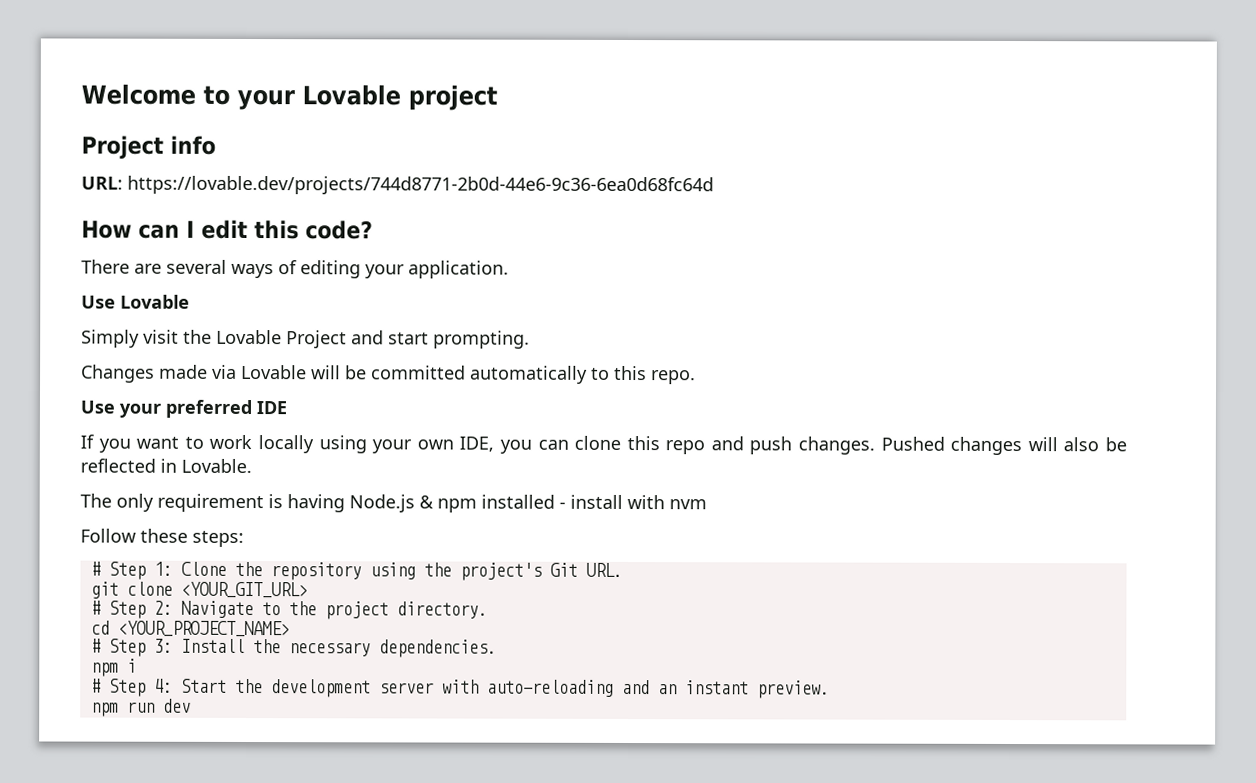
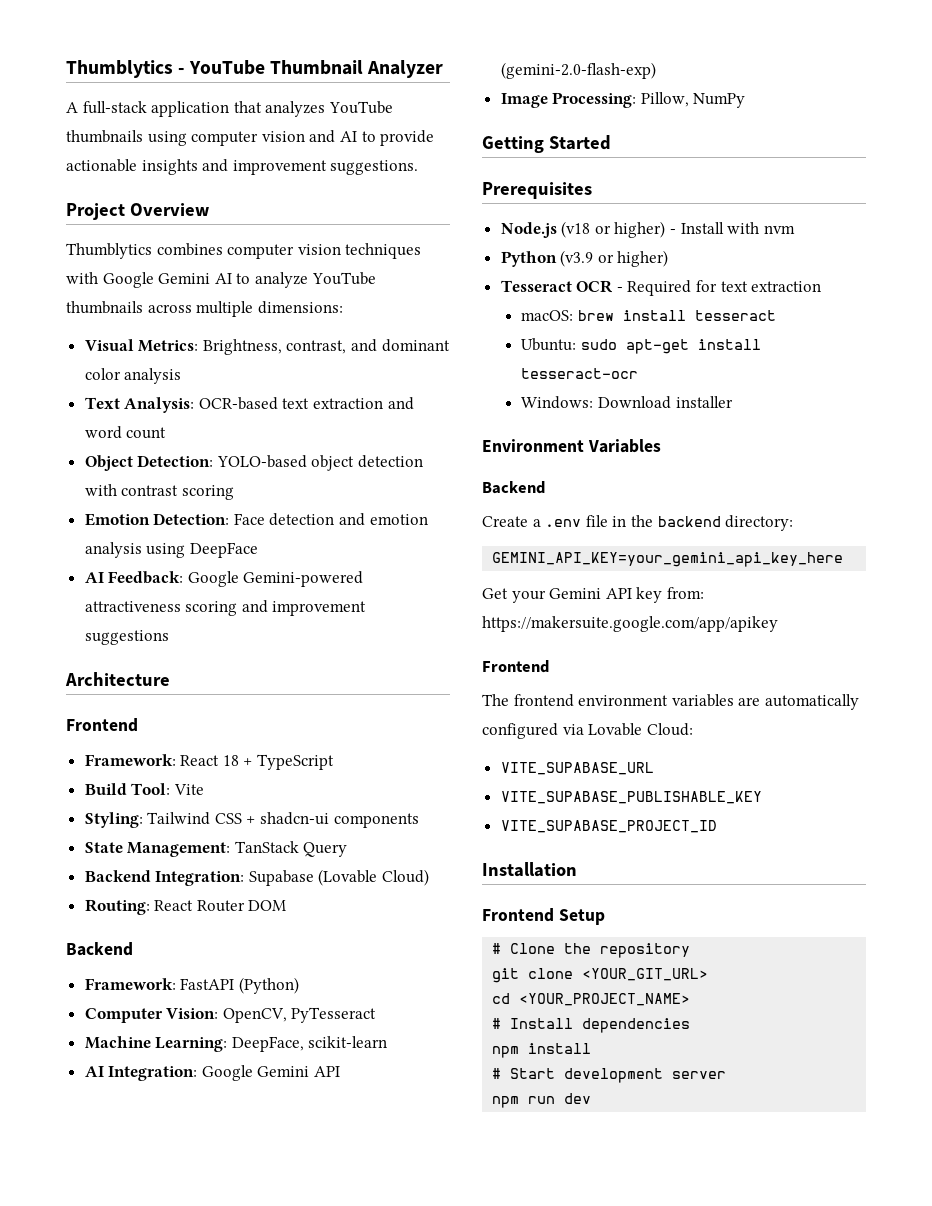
- Welcome to your Lovable project
- Project info
- URL: https://lovable.dev/projects/744d8771-2b0d-44e6-9c36-6ea0d68fc64d
- How can I edit this code?
- There are several ways of editing your application.
- Use Lovable
- Simply visit the Lovable Project and start prompting.
- Changes made via Lovable will be committed automatically to this repo.
- Use your preferred IDE
- If you want to work locally using your own IDE, you can clone this repo and push changes. Pushed changes will also be reflected in Lovable.
- The only requirement is having Node.js & npm installed - install with nvm
- Follow these steps:
- # Step 1: Clone the repository using the project's Git URL.
+ Thumblytics - YouTube Thumbnail Analyzer
+ A full-stack application that analyzes YouTube thumbnails using computer vision and AI to provide actionable insights and improvement suggestions.
+ Project Overview
+ Thumblytics combines computer vision techniques with Google Gemini AI to analyze YouTube thumbnails across multiple dimensions:
+ Visual Metrics: Brightness, contrast, and dominant color analysis
+ Text Analysis: OCR-based text extraction and word count
+ Object Detection: YOLO-based object detection with contrast scoring
+ Emotion Detection: Face detection and emotion analysis using DeepFace
+ AI Feedback: Google Gemini-powered attractiveness scoring and improvement suggestions
+ Architecture
+ Frontend
+ Framework: React 18 + TypeScript
+ Build Tool: Vite
+ Styling: Tailwind CSS + shadcn-ui components
+ State Management: TanStack Query
+ Backend Integration: Supabase (Lovable Cloud)
+ Routing: React Router DOM
+ Backend
+ Framework: FastAPI (Python)
+ Computer Vision: OpenCV, PyTesseract
+ Machine Learning: DeepFace, scikit-learn
+ AI Integration: Google Gemini API (gemini-2.0-flash-exp)
+ Image Processing: Pillow, NumPy
+ Getting Started
+ Prerequisites
+ Node.js (v18 or higher) - Install with nvm
+ Python (v3.9 or higher)
+ Tesseract OCR - Required for text extraction
+ macOS: brew install tesseract
+ Ubuntu: sudo apt-get install tesseract-ocr
+ Windows: Download installer
+ Environment Variables
+ Backend
+ Create a .env file in the backend directory:
+ GEMINI_API_KEY=your_gemini_api_key_here
+ Get your Gemini API key from: https://makersuite.google.com/app/apikey
+ Frontend
+ The frontend environment variables are automatically configured via Lovable Cloud:
+ VITE_SUPABASE_URL
+ VITE_SUPABASE_PUBLISHABLE_KEY
+ VITE_SUPABASE_PROJECT_ID
+ Installation
+ Frontend Setup
+ # Clone the repository
  git clone <YOUR_GIT_URL>
- # Step 2: Navigate to the project directory.
  cd <YOUR_PROJECT_NAME>
- # Step 3: Install the necessary dependencies.
- npm i
- # Step 4: Start the development server with auto-reloading and an instant preview.
+ # Install dependencies
+ npm install
+ # Start development server

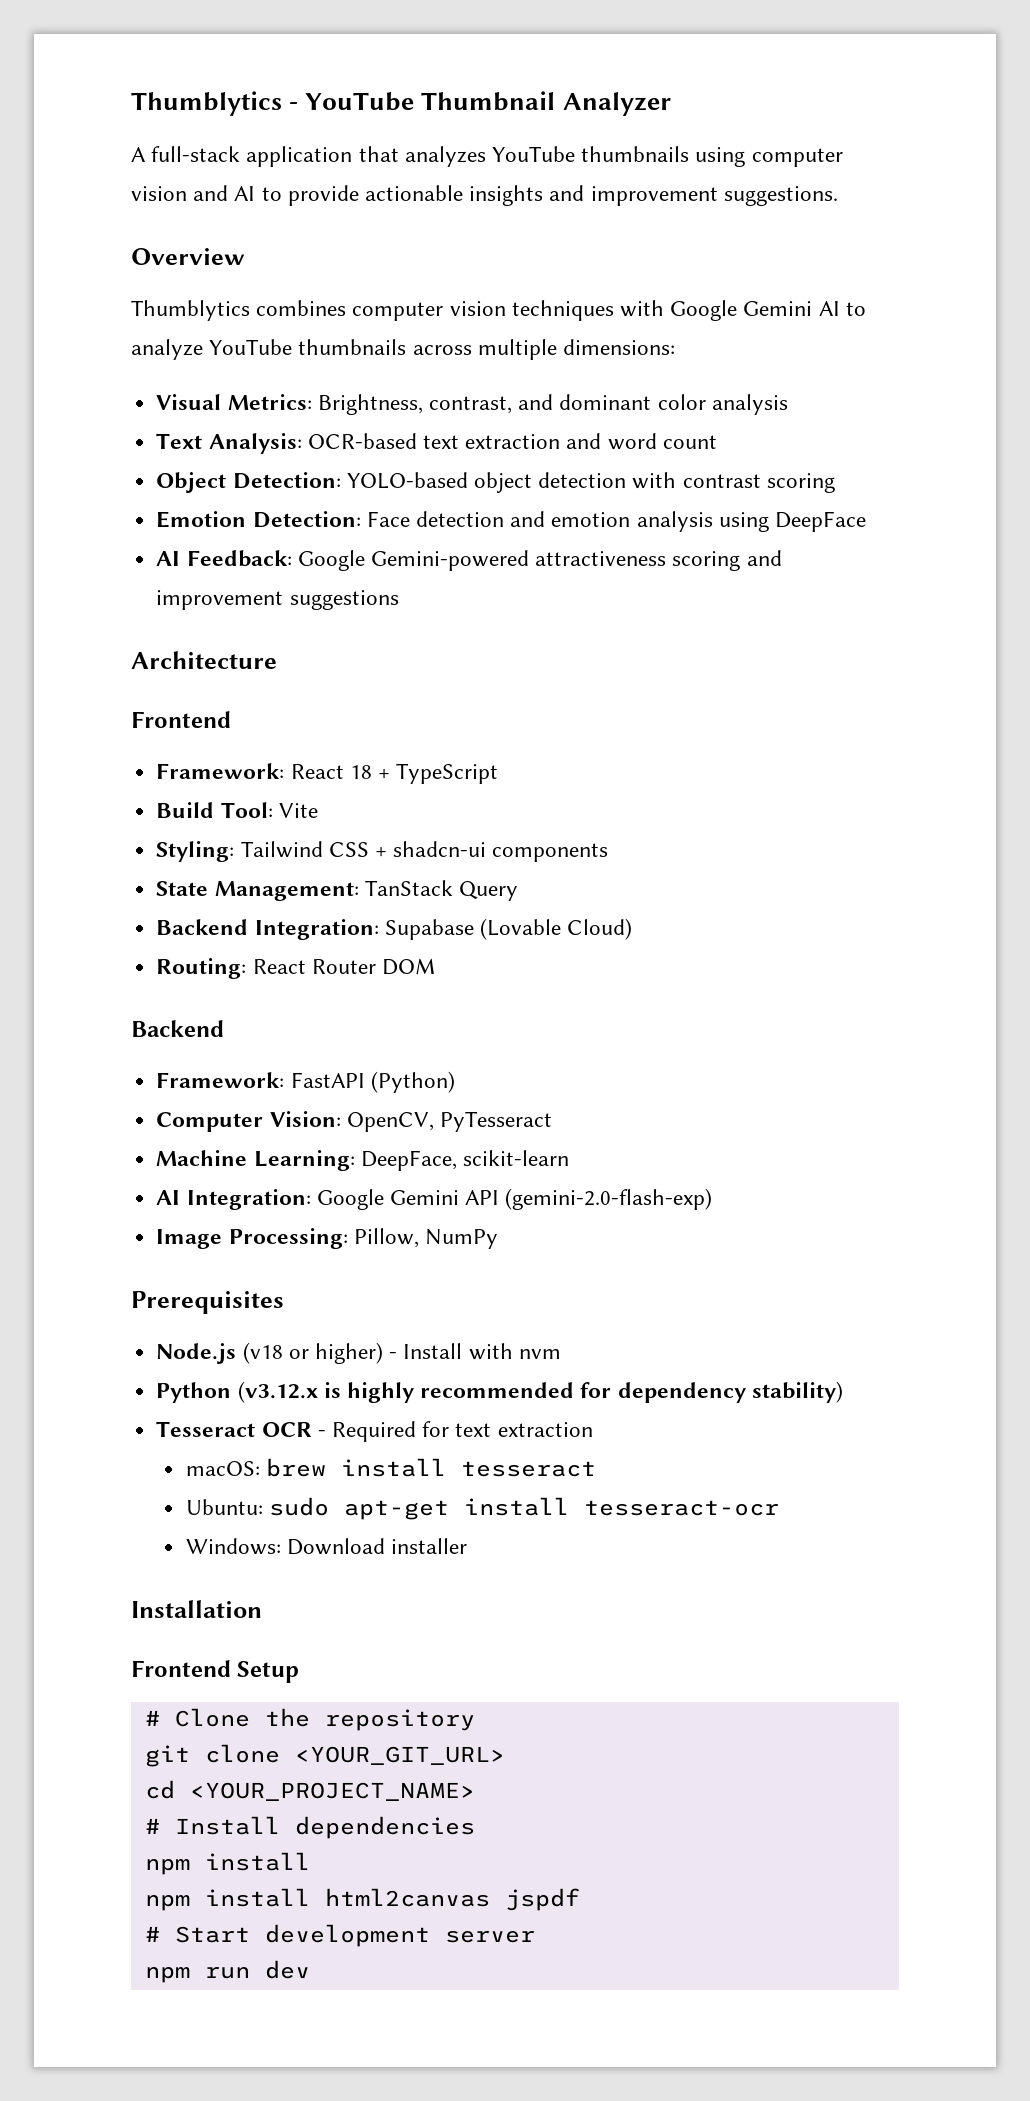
- Project Overview
+ Overview
- Getting Started
- Python (v3.9 or higher)
+ Python (v3.12.x is highly recommended for dependency stability)
- Environment Variables
- Backend
- Create a .env file in the backend directory:
- GEMINI_API_KEY=your_gemini_api_key_here
- Get your Gemini API key from: https://makersuite.google.com/app/apikey
- Frontend
- The frontend environment variables are automatically configured via Lovable Cloud:
- VITE_SUPABASE_URL
- VITE_SUPABASE_PUBLISHABLE_KEY
- VITE_SUPABASE_PROJECT_ID
+ npm install html2canvas jspdf

